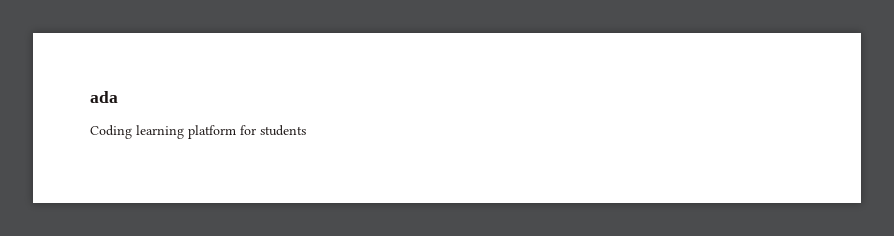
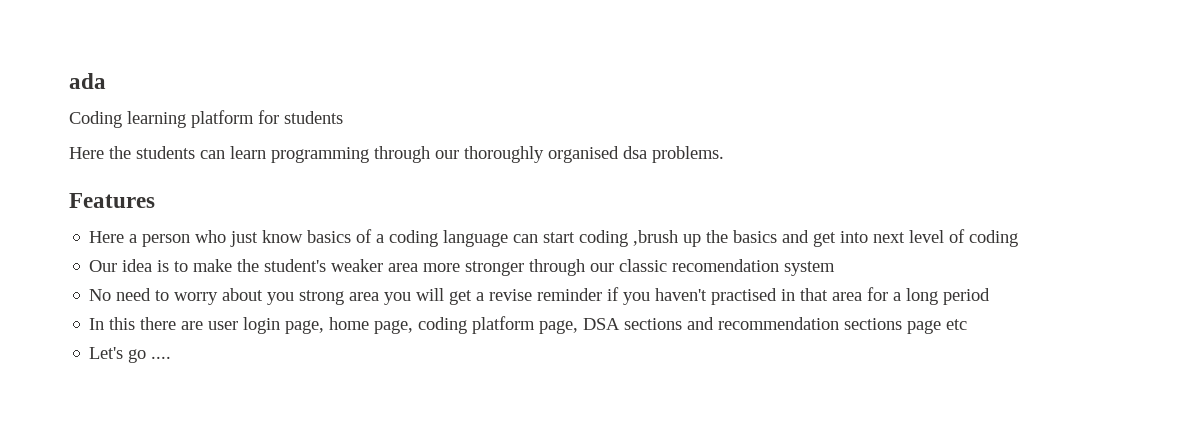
+ Here the students can learn programming through our thoroughly organised dsa problems.
+ Features
+ Here a person who just know basics of a coding language can start coding ,brush up the basics and get into next level of coding
+ Our idea is to make the student's weaker area more stronger through our classic recomendation system
+ No need to worry about you strong area you will get a revise reminder if you haven't practised in that area for a long period
+ In this there are user login page, home page, coding platform page, DSA sections and recommendation sections page etc
+ Let's go ....

